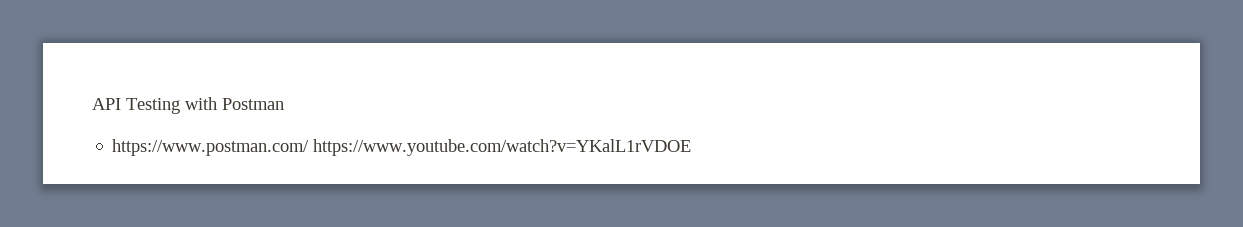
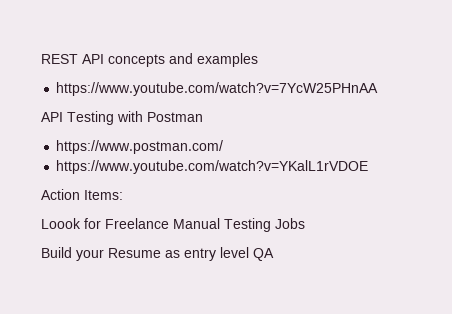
+ REST API concepts and examples
+ https://www.youtube.com/watch?v=7YcW25PHnAA
- https://www.postman.com/ https://www.youtube.com/watch?v=YKalL1rVDOE
+ https://www.postman.com/
+ https://www.youtube.com/watch?v=YKalL1rVDOE
+ Action Items:
+ Loook for Freelance Manual Testing Jobs
+ Build your Resume as entry level QA

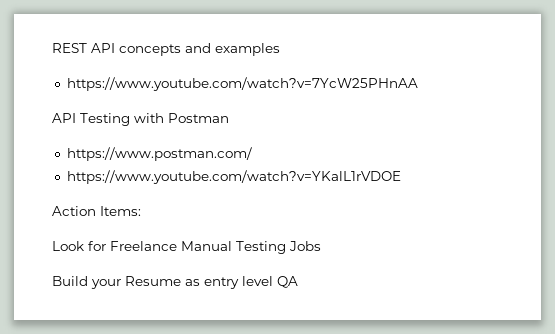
- Loook for Freelance Manual Testing Jobs
+ Look for Freelance Manual Testing Jobs

